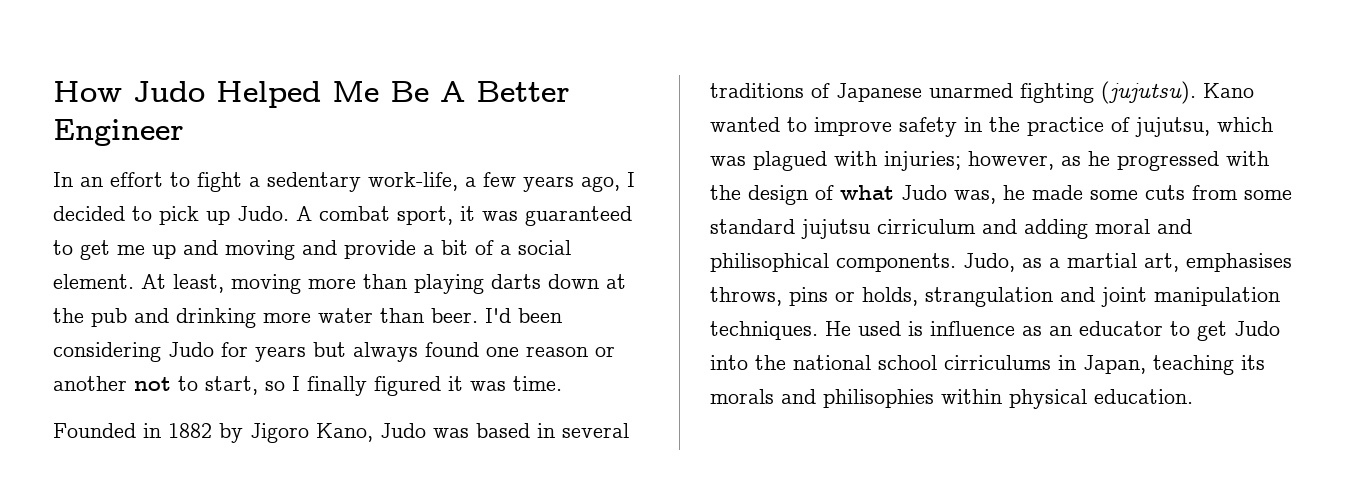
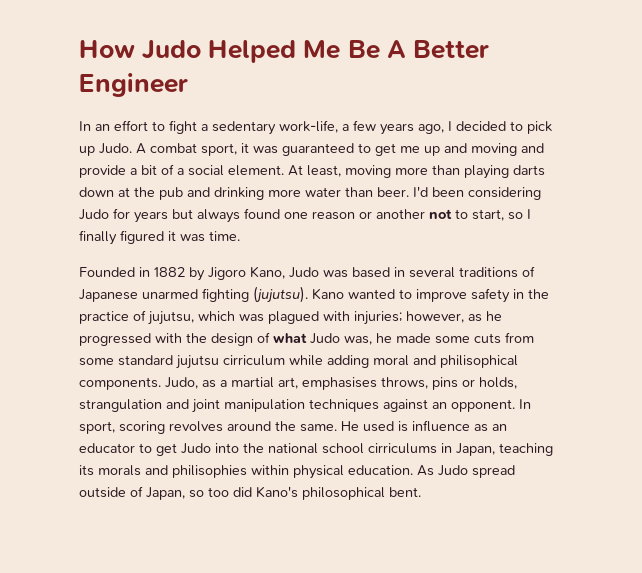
- Kano wanted to improve safety in the practice of jujutsu, which was plagued with injuries; however, as he progressed with the design of what Judo was, he made some cuts from some standard jujutsu cirriculum and adding moral and philisophical components.
+ Kano wanted to improve safety in the practice of jujutsu, which was plagued with injuries; however, as he progressed with the design of what Judo was, he made some cuts from some standard jujutsu cirriculum while adding moral and philisophical components.
- Judo, as a martial art, emphasises throws, pins or holds, strangulation and joint manipulation techniques.
+ Judo, as a martial art, emphasises throws, pins or holds, strangulation and joint manipulation techniques against an opponent. In sport, scoring revolves around the same.
+ As Judo spread outside of Japan, so too did Kano's philosophical bent.

